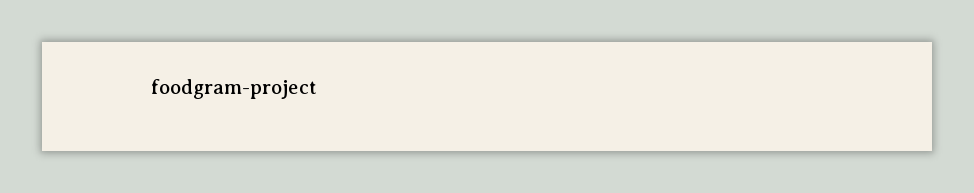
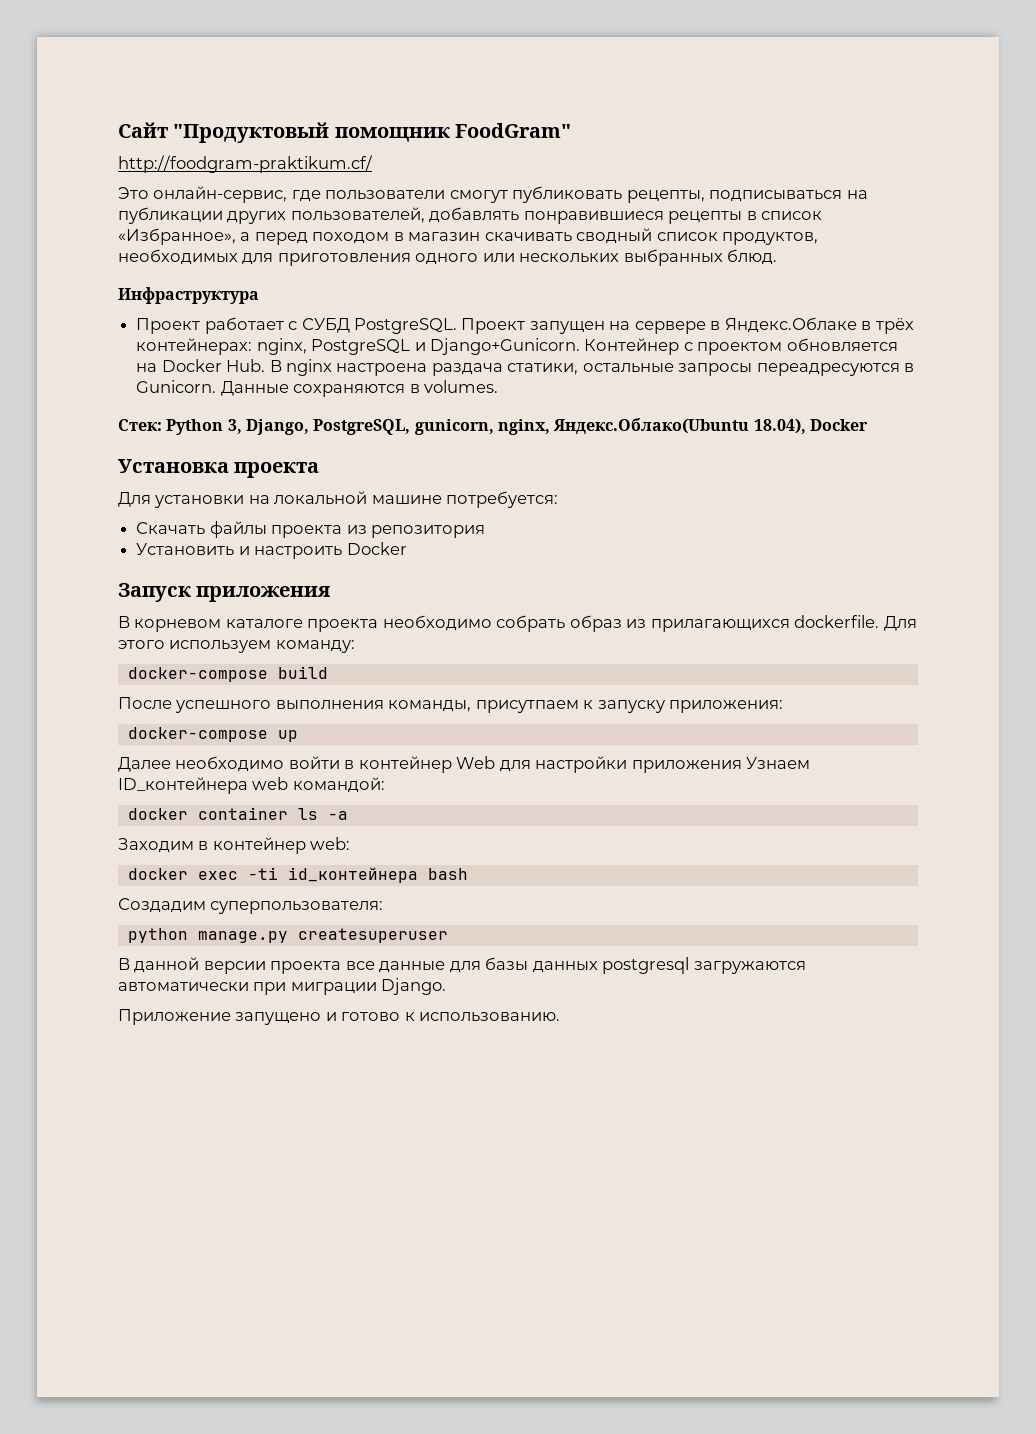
- foodgram-project
+ Сайт "Продуктовый помощник FoodGram"
+ http://foodgram-praktikum.cf/
+ Это онлайн-сервис, где пользователи смогут публиковать рецепты, подписываться на публикации других пользователей, добавлять понравившиеся рецепты в список «Избранное», а перед походом в магазин скачивать сводный список продуктов, необходимых для приготовления одного или нескольких выбранных блюд.
+ Инфраструктура
+ Проект работает с СУБД PostgreSQL. Проект запущен на сервере в Яндекс.Облаке в трёх контейнерах: nginx, PostgreSQL и Django+Gunicorn. Контейнер с проектом обновляется на Docker Hub. В nginx настроена раздача статики, остальные запросы переадресуются в Gunicorn. Данные сохраняются в volumes.
+ Стек: Python 3, Django, PostgreSQL, gunicorn, nginx, Яндекс.Облако(Ubuntu 18.04), Docker
+ Установка проекта
+ Для установки на локальной машине потребуется:
+ Скачать файлы проекта из репозитория
+ Установить и настроить Docker
+ Запуск приложения
+ В корневом каталоге проекта необходимо собрать образ из прилагающихся dockerfile. Для этого используем команду:
+ docker-compose build
+ После успешного выполнения команды, присутпаем к запуску приложения:
+ docker-compose up
+ Далее необходимо войти в контейнер Web для настройки приложения Узнаем ID_контейнера web командой:
+ docker container ls -a
+ Заходим в контейнер web:
+ docker exec -ti id_контейнера bash
+ Создадим суперпользователя:
+ python manage.py createsuperuser
+ В данной версии проекта все данные для базы данных postgresql загружаются автоматически при миграции Django.
+ Приложение запущено и готово к использованию.

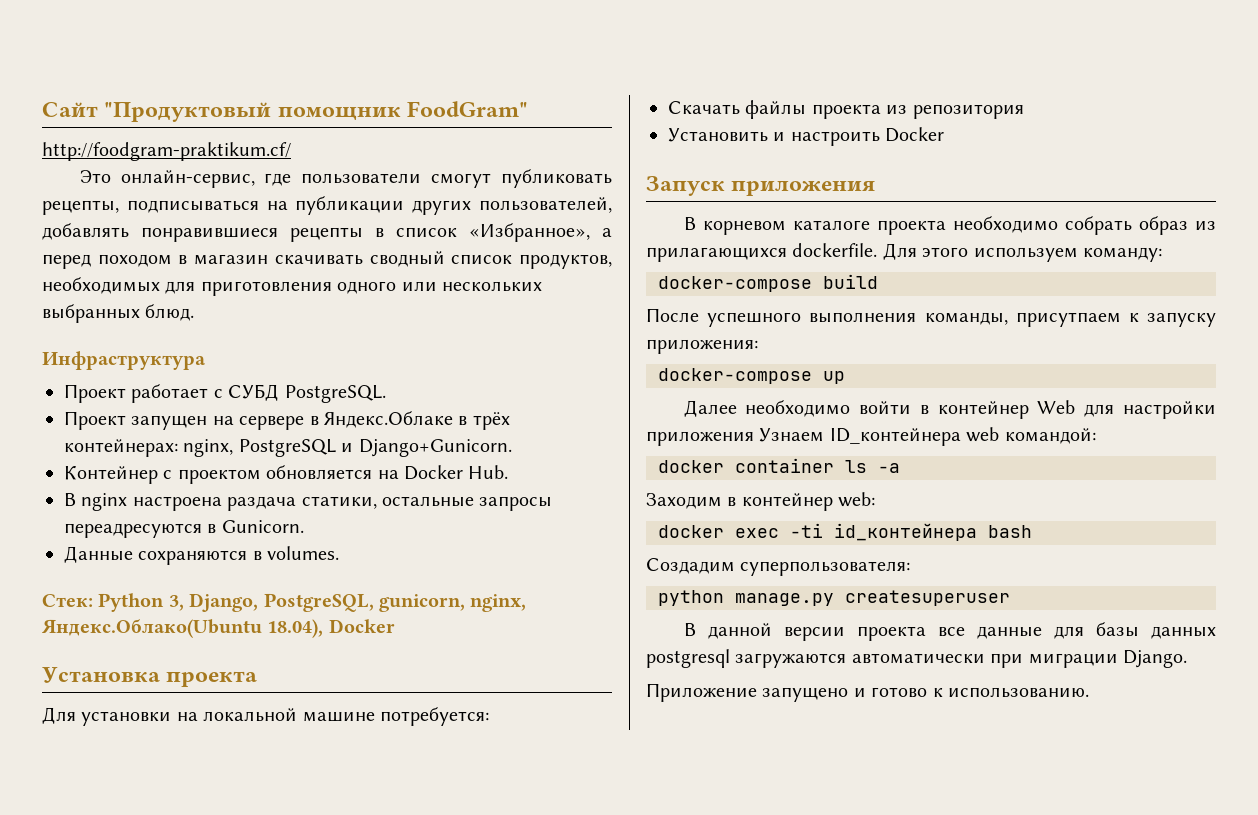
- Проект работает с СУБД PostgreSQL. Проект запущен на сервере в Яндекс.Облаке в трёх контейнерах: nginx, PostgreSQL и Django+Gunicorn. Контейнер с проектом обновляется на Docker Hub. В nginx настроена раздача статики, остальные запросы переадресуются в Gunicorn. Данные сохраняются в volumes.
+ Проект работает с СУБД PostgreSQL.
+ Проект запущен на сервере в Яндекс.Облаке в трёх контейнерах: nginx, PostgreSQL и Django+Gunicorn.
+ Контейнер с проектом обновляется на Docker Hub.
+ В nginx настроена раздача статики, остальные запросы переадресуются в Gunicorn.
+ Данные сохраняются в volumes.

